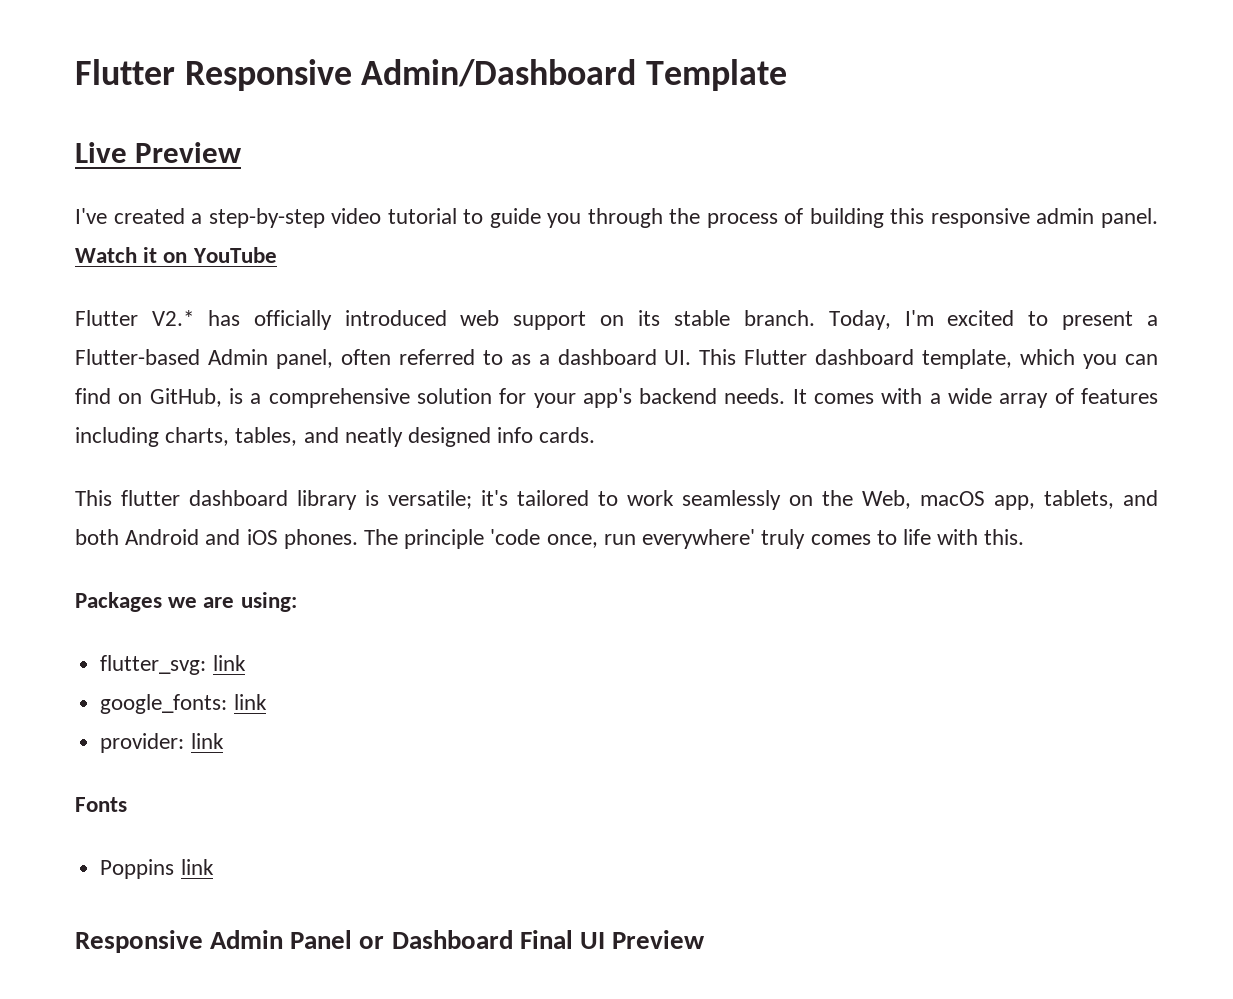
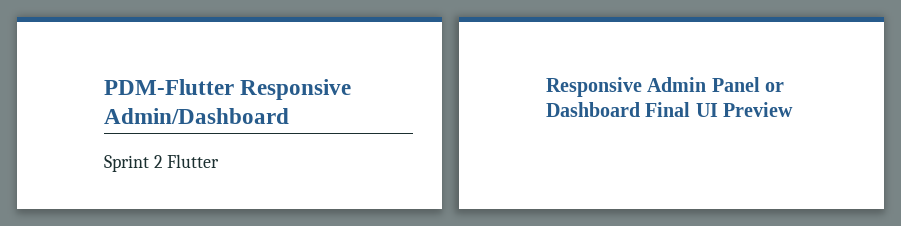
- Flutter Responsive Admin/Dashboard Template
- Live Preview
- I've created a step-by-step video tutorial to guide you through the process of building this responsive admin panel. Watch it on YouTube
- Flutter V2.* has officially introduced web support on its stable branch. Today, I'm excited to present a Flutter-based Admin panel, often referred to as a dashboard UI. This Flutter dashboard template, which you can find on GitHub, is a comprehensive solution for your app's backend needs. It comes with a wide array of features including charts, tables, and neatly designed info cards.
- This flutter dashboard library is versatile; it's tailored to work seamlessly on the Web, macOS app, tablets, and both Android and iOS phones. The principle 'code once, run everywhere' truly comes to life with this.
- Packages we are using:
- flutter_svg: link
- google_fonts: link
- provider: link
- Fonts
- Poppins link
+ PDM-Flutter Responsive Admin/Dashboard
+ Sprint 2 Flutter

